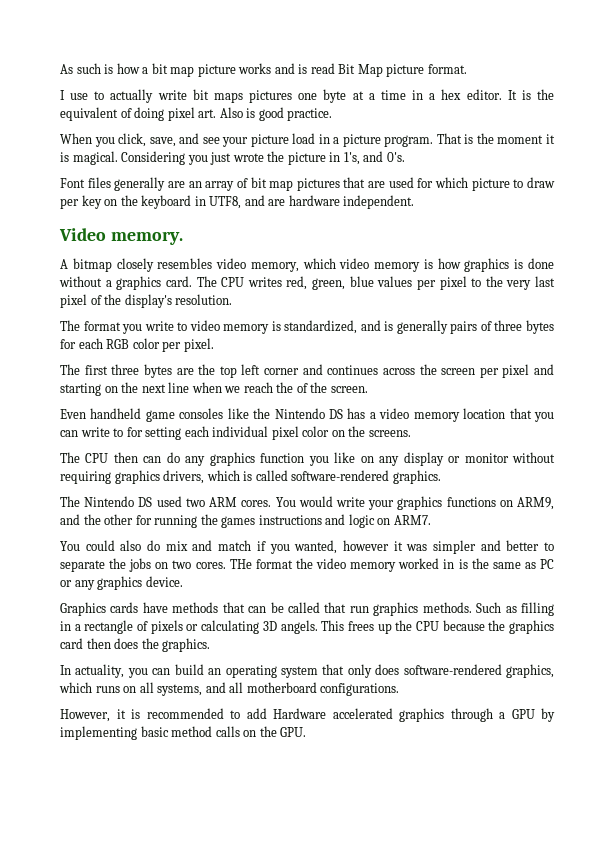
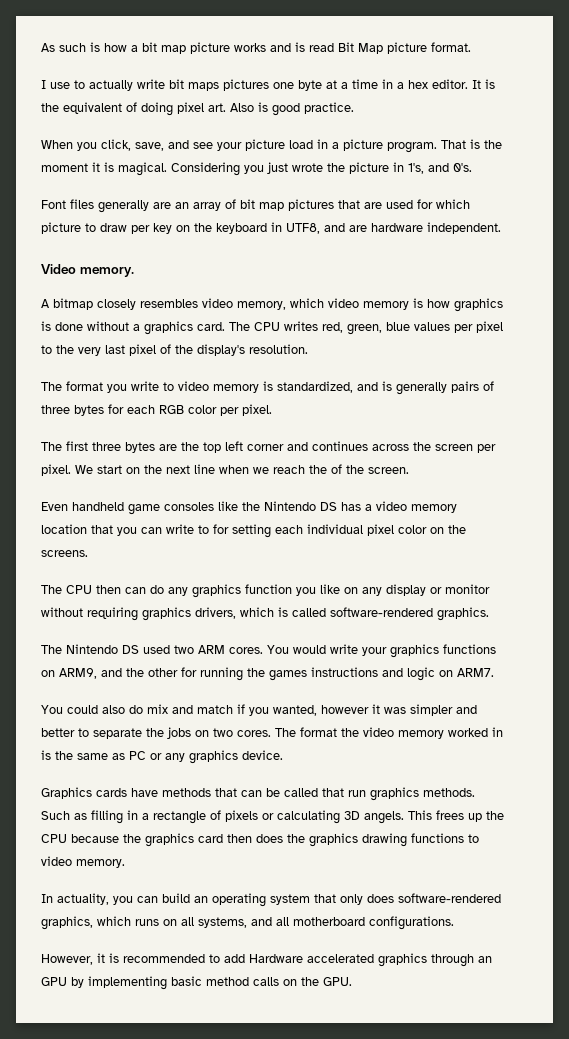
- The first three bytes are the top left corner and continues across the screen per pixel and starting on the next line when we reach the of the screen.
+ The first three bytes are the top left corner and continues across the screen per pixel. We start on the next line when we reach the of the screen.
- THe format the video memory worked in is the same as PC or any graphics device.
+ The format the video memory worked in is the same as PC or any graphics device.
- This frees up the CPU because the graphics card then does the graphics.
+ This frees up the CPU because the graphics card then does the graphics drawing functions to video memory.
- However, it is recommended to add Hardware accelerated graphics through a GPU by implementing basic method calls on the GPU.
+ However, it is recommended to add Hardware accelerated graphics through an GPU by implementing basic method calls on the GPU.

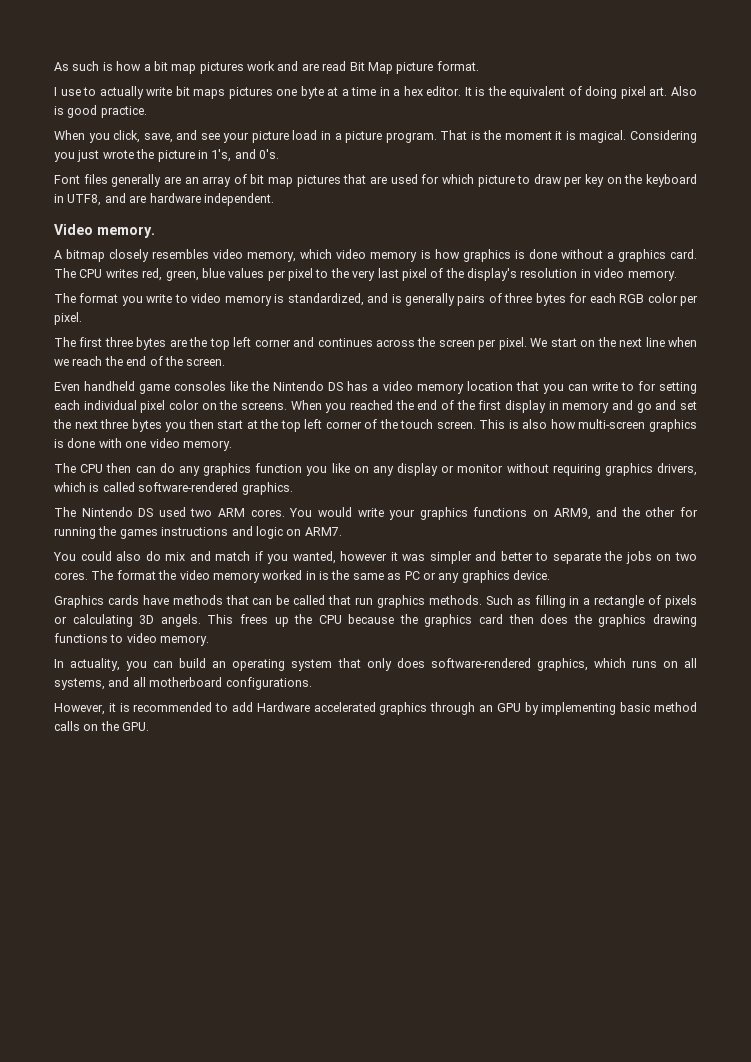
- As such is how a bit map picture works and is read Bit Map picture format.
+ As such is how a bit map pictures work and are read Bit Map picture format.
- The CPU writes red, green, blue values per pixel to the very last pixel of the display's resolution.
+ The CPU writes red, green, blue values per pixel to the very last pixel of the display's resolution in video memory.
- We start on the next line when we reach the of the screen.
+ We start on the next line when we reach the end of the screen.
+ When you reached the end of the first display in memory and go and set the next three bytes you then start at the top left corner of the touch screen. This is also how multi-screen graphics is done with one video memory.

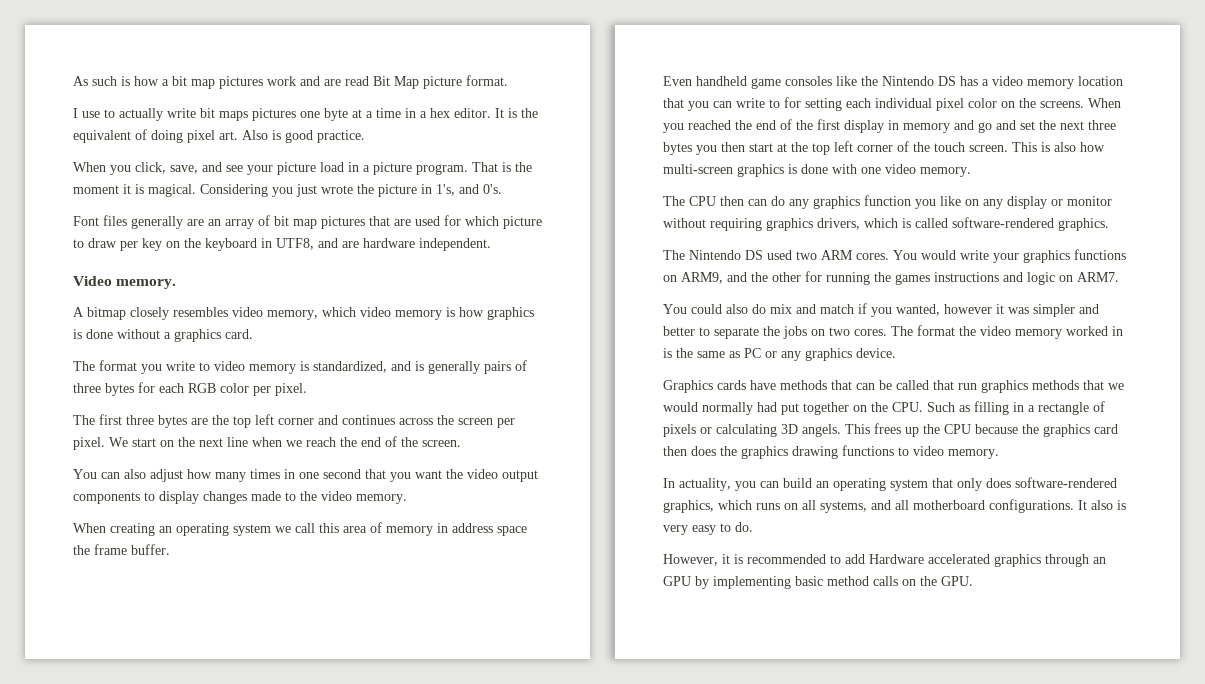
- The CPU writes red, green, blue values per pixel to the very last pixel of the display's resolution in video memory.
+ You can also adjust how many times in one second that you want the video output components to display changes made to the video memory.
+ When creating an operating system we call this area of memory in address space the frame buffer.
- Graphics cards have methods that can be called that run graphics methods. Such as filling in a rectangle of pixels or calculating 3D angels.
+ Graphics cards have methods that can be called that run graphics methods that we would normally had put together on the CPU. Such as filling in a rectangle of pixels or calculating 3D angels.
+ It also is very easy to do.

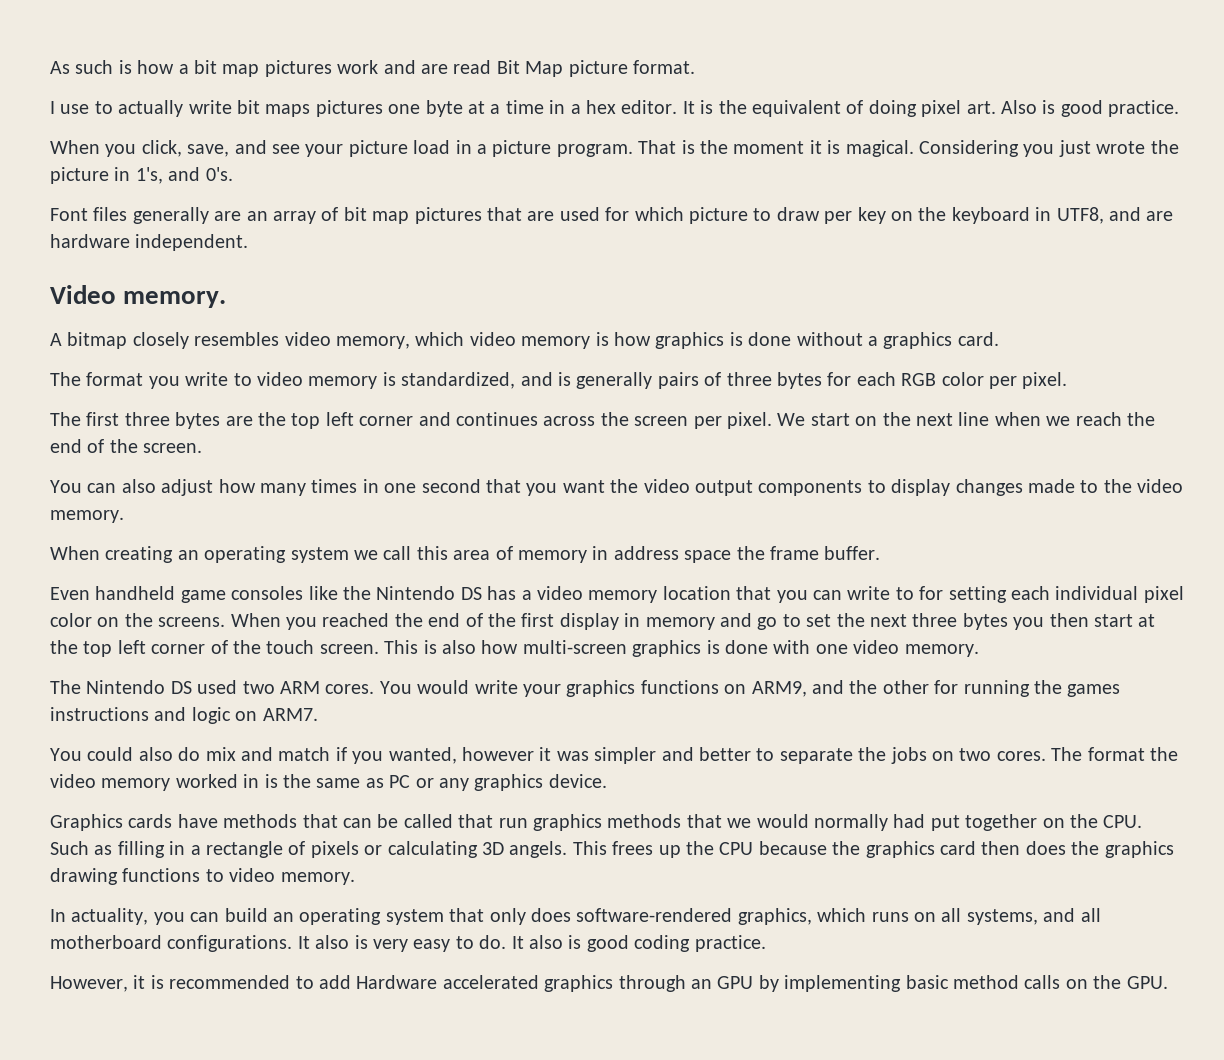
- When you reached the end of the first display in memory and go and set the next three bytes you then start at the top left corner of the touch screen.
+ When you reached the end of the first display in memory and go to set the next three bytes you then start at the top left corner of the touch screen.
- The CPU then can do any graphics function you like on any display or monitor without requiring graphics drivers, which is called software-rendered graphics.
+ It also is good coding practice.

